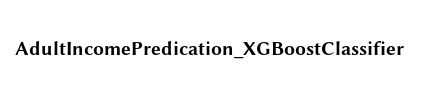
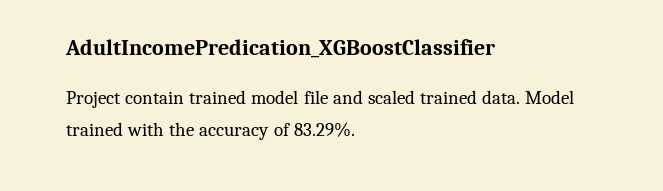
+ Project contain trained model file and scaled trained data. Model trained with the accuracy of 83.29%.

